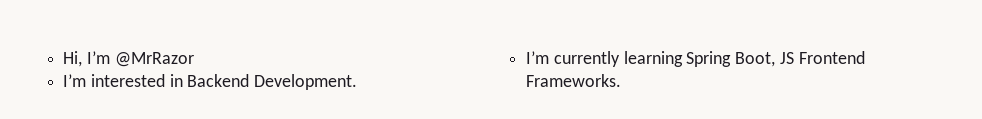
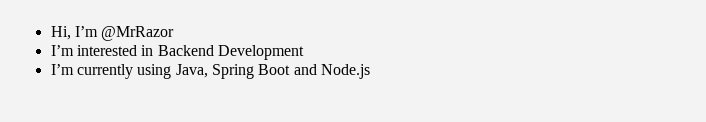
- I’m interested in Backend Development.
+ I’m interested in Backend Development
- I’m currently learning Spring Boot, JS Frontend Frameworks.
+ I’m currently using Java, Spring Boot and Node.js

